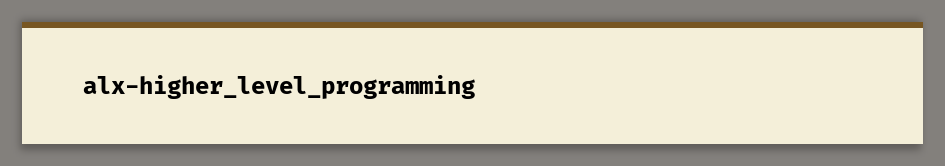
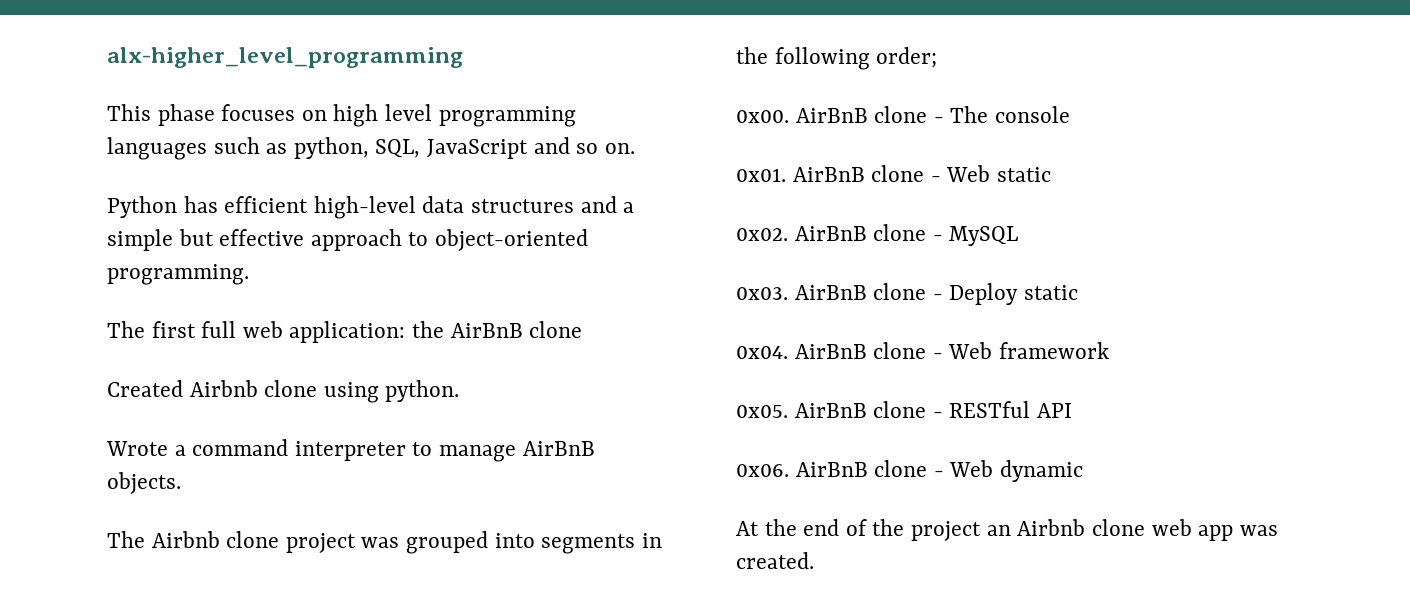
+ This phase focuses on high level programming languages such as python, SQL, JavaScript and so on.
+ Python has efficient high-level data structures and a simple but effective approach to object-oriented programming.
+ The first full web application: the AirBnB clone
+ Created Airbnb clone using python.
+ Wrote a command interpreter to manage AirBnB objects.
+ The Airbnb clone project was grouped into segments in the following order;
+ 0x00. AirBnB clone - The console
+ 0x01. AirBnB clone - Web static
+ 0x02. AirBnB clone - MySQL
+ 0x03. AirBnB clone - Deploy static
+ 0x04. AirBnB clone - Web framework
+ 0x05. AirBnB clone - RESTful API
+ 0x06. AirBnB clone - Web dynamic
+ At the end of the project an Airbnb clone web app was created.

